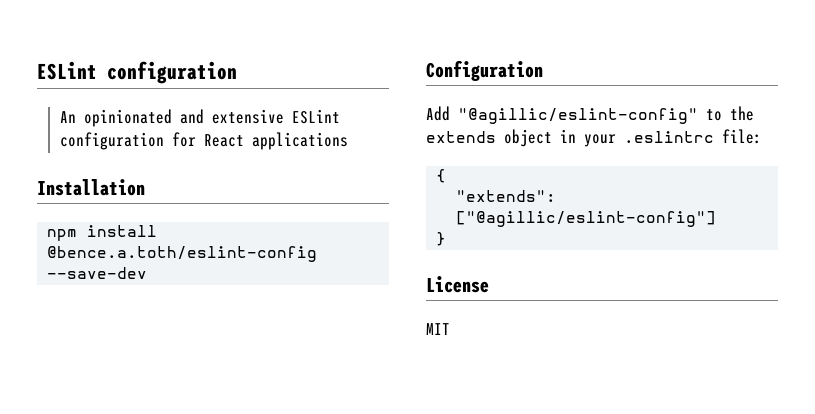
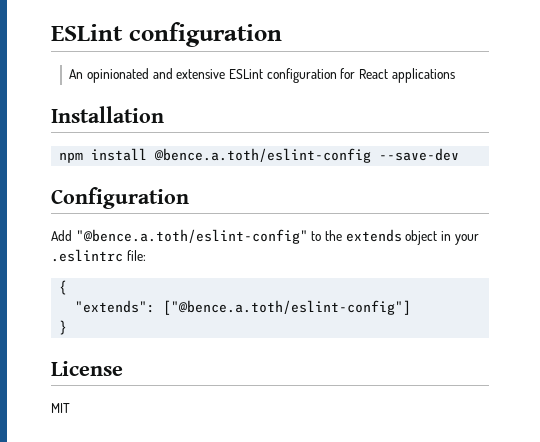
- Add "@agillic/eslint-config" to the extends object in your .eslintrc file:
+ Add "@bence.a.toth/eslint-config" to the extends object in your .eslintrc file:
- "extends": ["@agillic/eslint-config"]
+ "extends": ["@bence.a.toth/eslint-config"]

